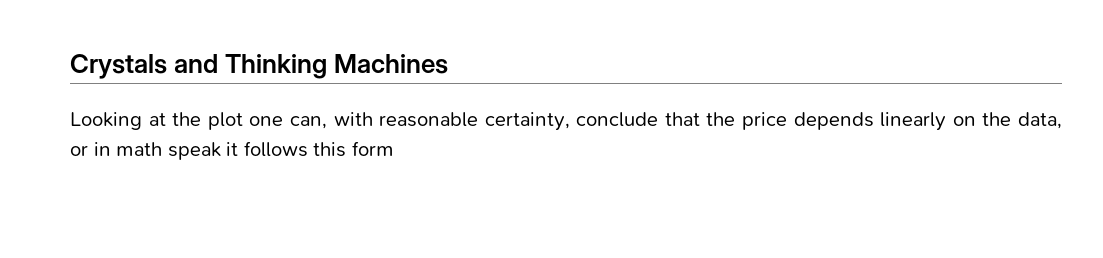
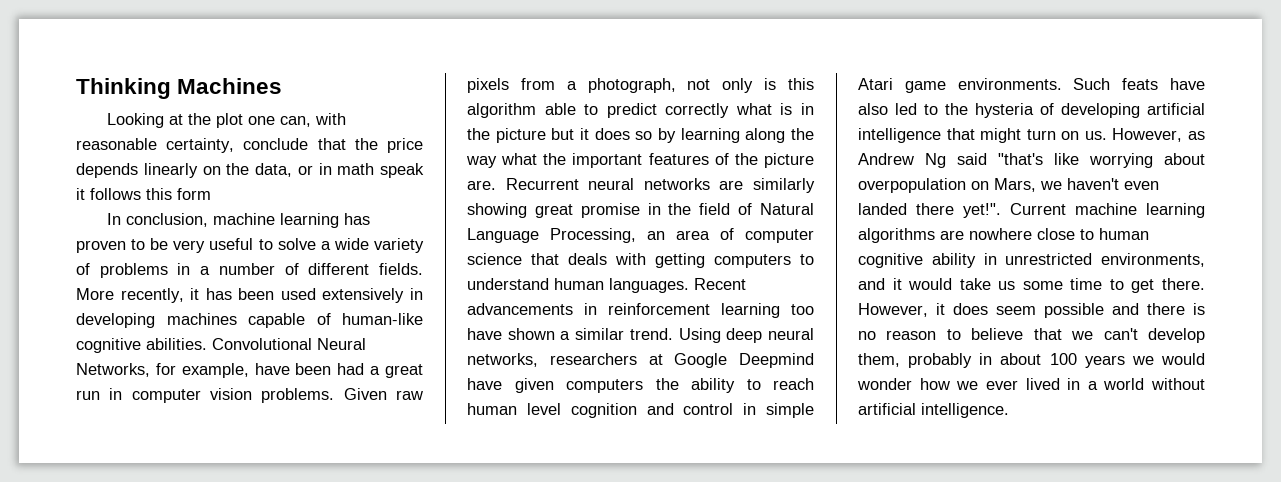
- Crystals and Thinking Machines
+ Thinking Machines
+ In conclusion, machine learning has proven to be very useful to solve a wide variety of problems in a number of different fields. More recently, it has been used extensively in developing machines capable of human-like cognitive abilities. Convolutional Neural Networks, for example, have been had a great run in computer vision problems. Given raw pixels from a photograph, not only is this algorithm able to predict correctly what is in the picture but it does so by learning along the way what the important features of the picture are. Recurrent neural networks are similarly showing great promise in the field of Natural Language Processing, an area of computer science that deals with getting computers to understand human languages. Recent advancements in reinforcement learning too have shown a similar trend. Using deep neural networks, researchers at Google Deepmind have given computers the ability to reach human level cognition and control in simple Atari game environments. Such feats have also led to the hysteria of developing artificial intelligence that might turn on us. However, as Andrew Ng said "that's like worrying about overpopulation on Mars, we haven't even landed there yet!". Current machine learning algorithms are nowhere close to human cognitive ability in unrestricted environments, and it would take us some time to get there. However, it does seem possible and there is no reason to believe that we can't develop them, probably in about 100 years we would wonder how we ever lived in a world without artificial intelligence.

